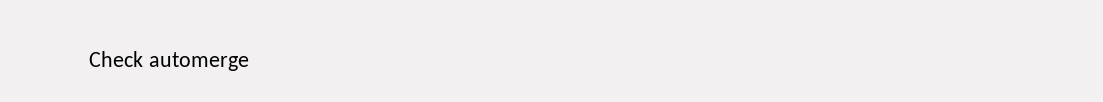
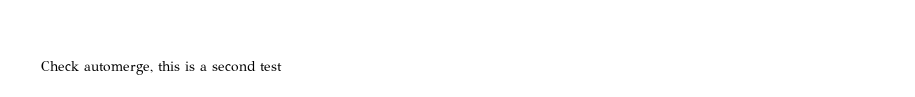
- Check automerge
+ Check automerge, this is a second test

